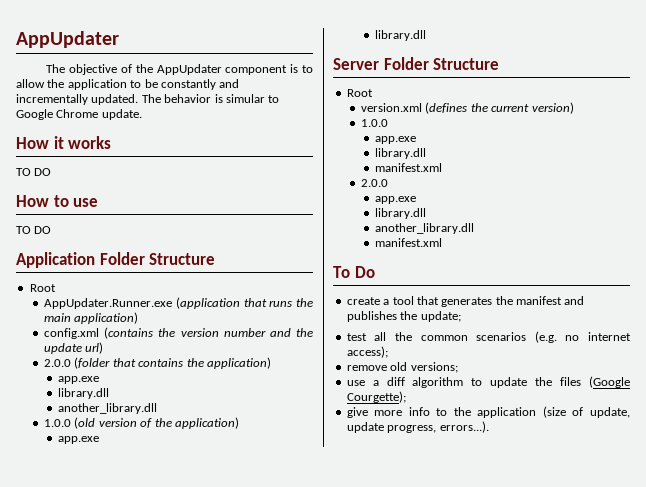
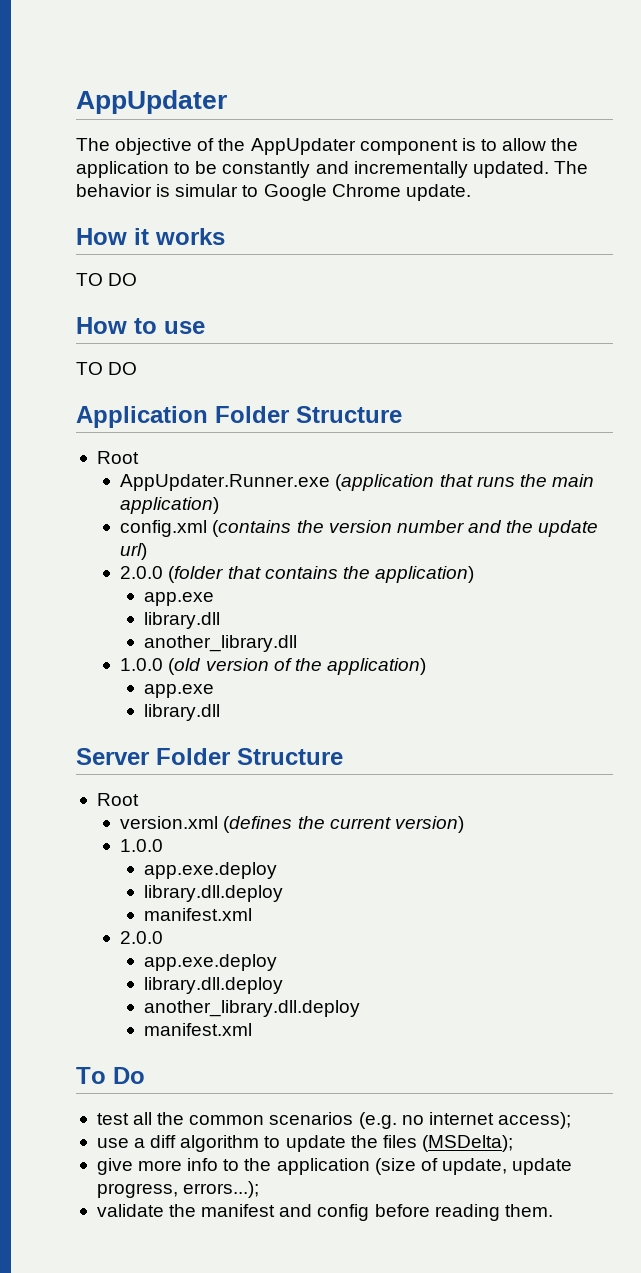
  version.xml (defines the current version)
  1.0.0
- app.exe
- library.dll
+ app.exe.deploy
+ library.dll.deploy
  manifest.xml
  2.0.0
- app.exe
- library.dll
- another_library.dll
+ app.exe.deploy
+ library.dll.deploy
+ another_library.dll.deploy
- create a tool that generates the manifest and publishes the update;
- remove old versions;
- use a diff algorithm to update the files (Google Courgette);
+ use a diff algorithm to update the files (MSDelta);
- give more info to the application (size of update, update progress, errors...).
+ give more info to the application (size of update, update progress, errors...);
+ validate the manifest and config before reading them.

